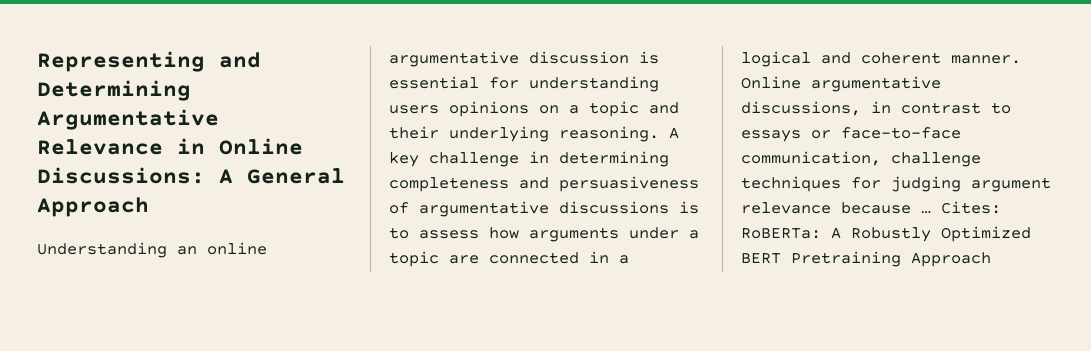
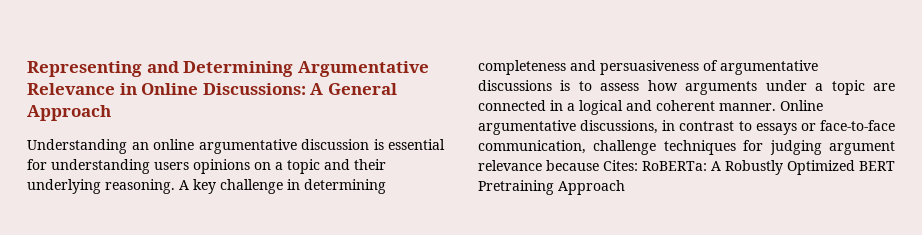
- Online argumentative discussions, in contrast to essays or face-to-face communication, challenge techniques for judging argument relevance because … Cites: RoBERTa: A Robustly Optimized BERT Pretraining Approach
+ Online argumentative discussions, in contrast to essays or face-to-face communication, challenge techniques for judging argument relevance because Cites: RoBERTa: A Robustly Optimized BERT Pretraining Approach

